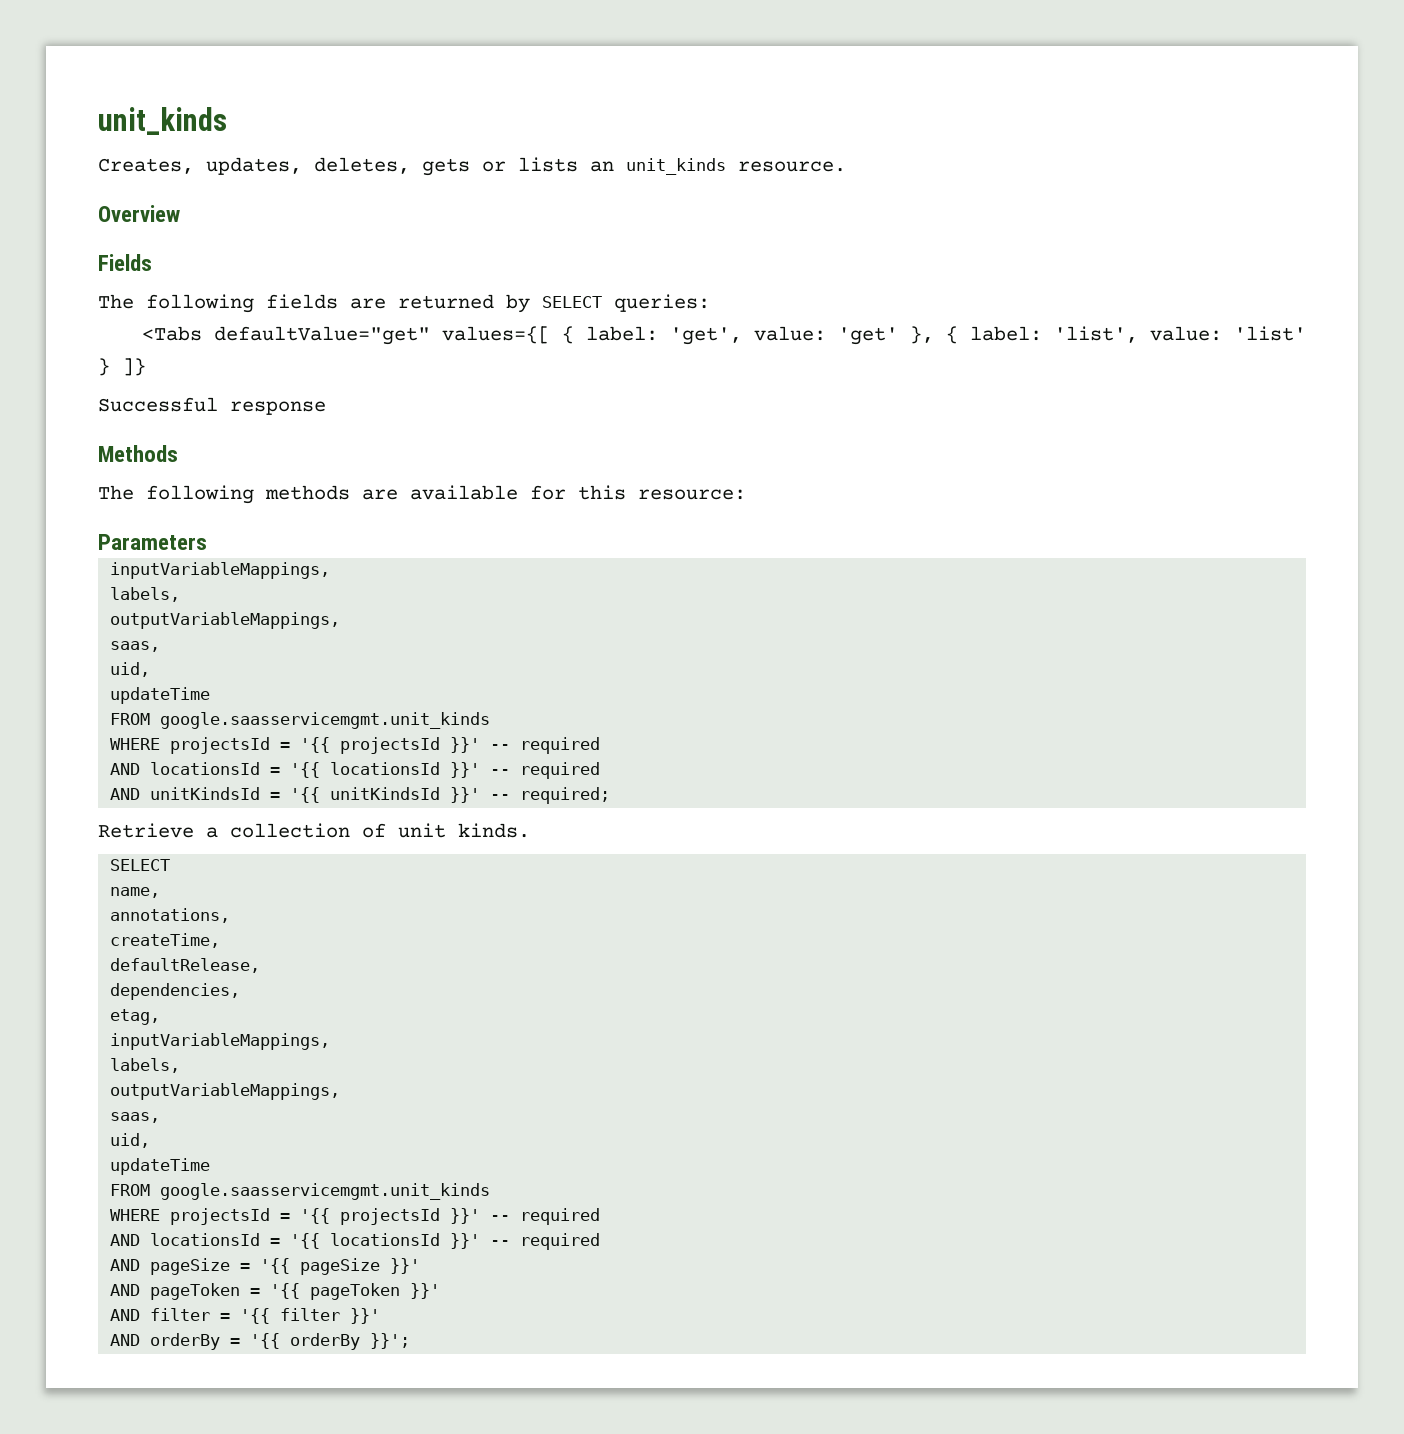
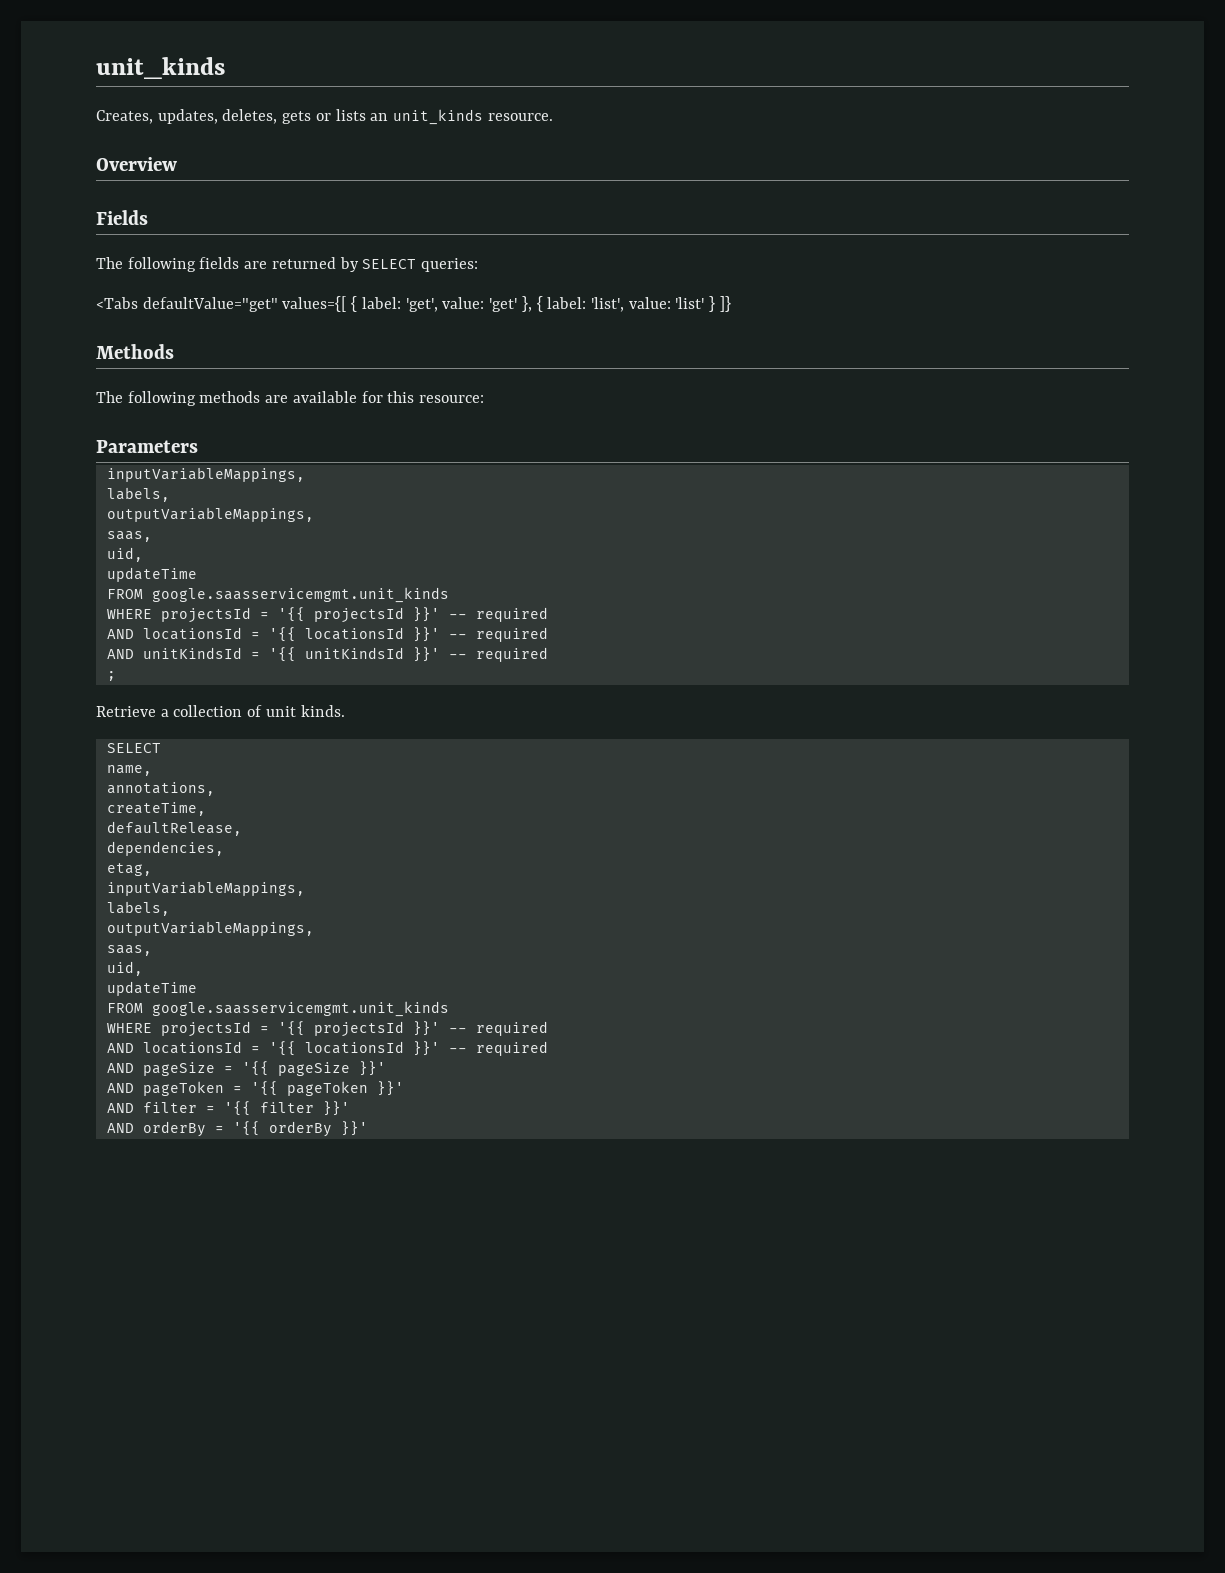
- Successful response
- AND unitKindsId = '{{ unitKindsId }}' -- required;
+ AND unitKindsId = '{{ unitKindsId }}' -- required
+ ;
- AND orderBy = '{{ orderBy }}';
+ AND orderBy = '{{ orderBy }}'

